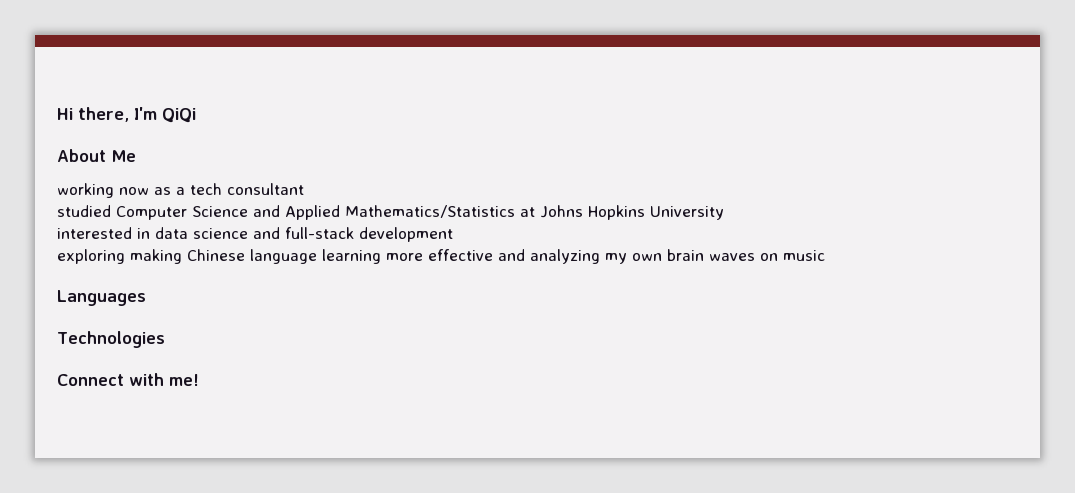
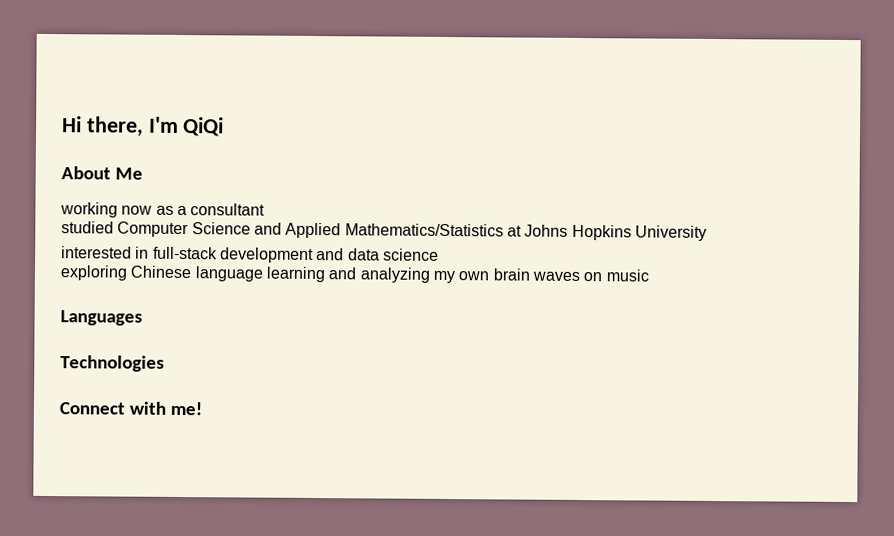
- working now as a tech consultant
+ working now as a consultant
- interested in data science and full-stack development
+ interested in full-stack development and data science
- exploring making Chinese language learning more effective and analyzing my own brain waves on music
+ exploring Chinese language learning and analyzing my own brain waves on music

